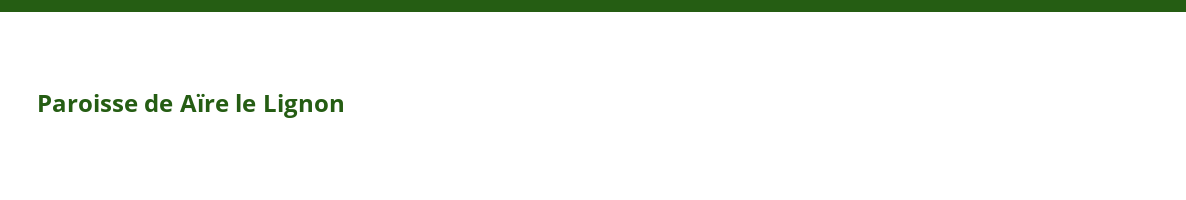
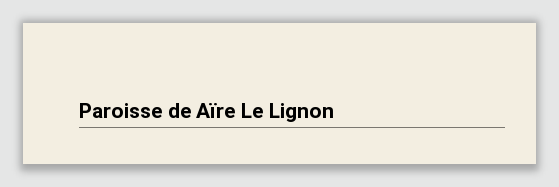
- Paroisse de Aïre le Lignon
+ Paroisse de Aïre Le Lignon

